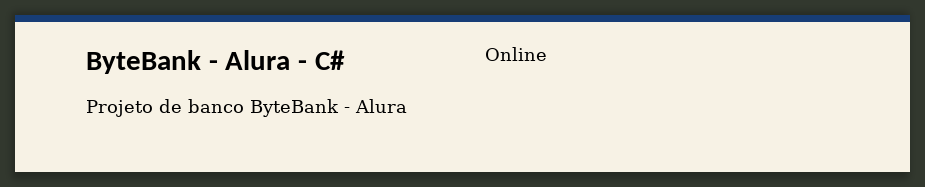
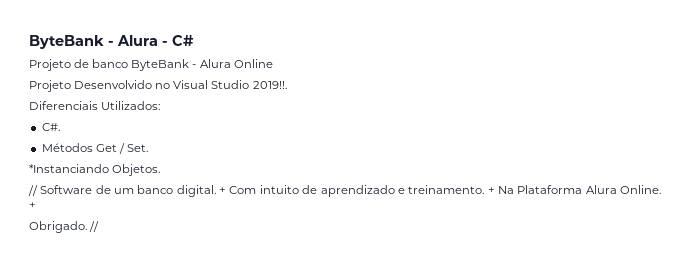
+ Projeto Desenvolvido no Visual Studio 2019!!.
+ Diferenciais Utilizados:
+ C#.
+ Métodos Get / Set.
+ *Instanciando Objetos.
+ // Software de um banco digital. + Com intuito de aprendizado e treinamento. + Na Plataforma Alura Online. +
+ Obrigado. //

